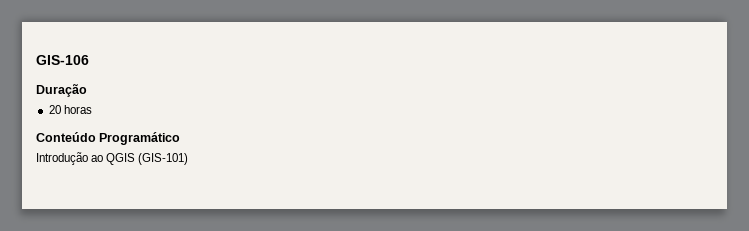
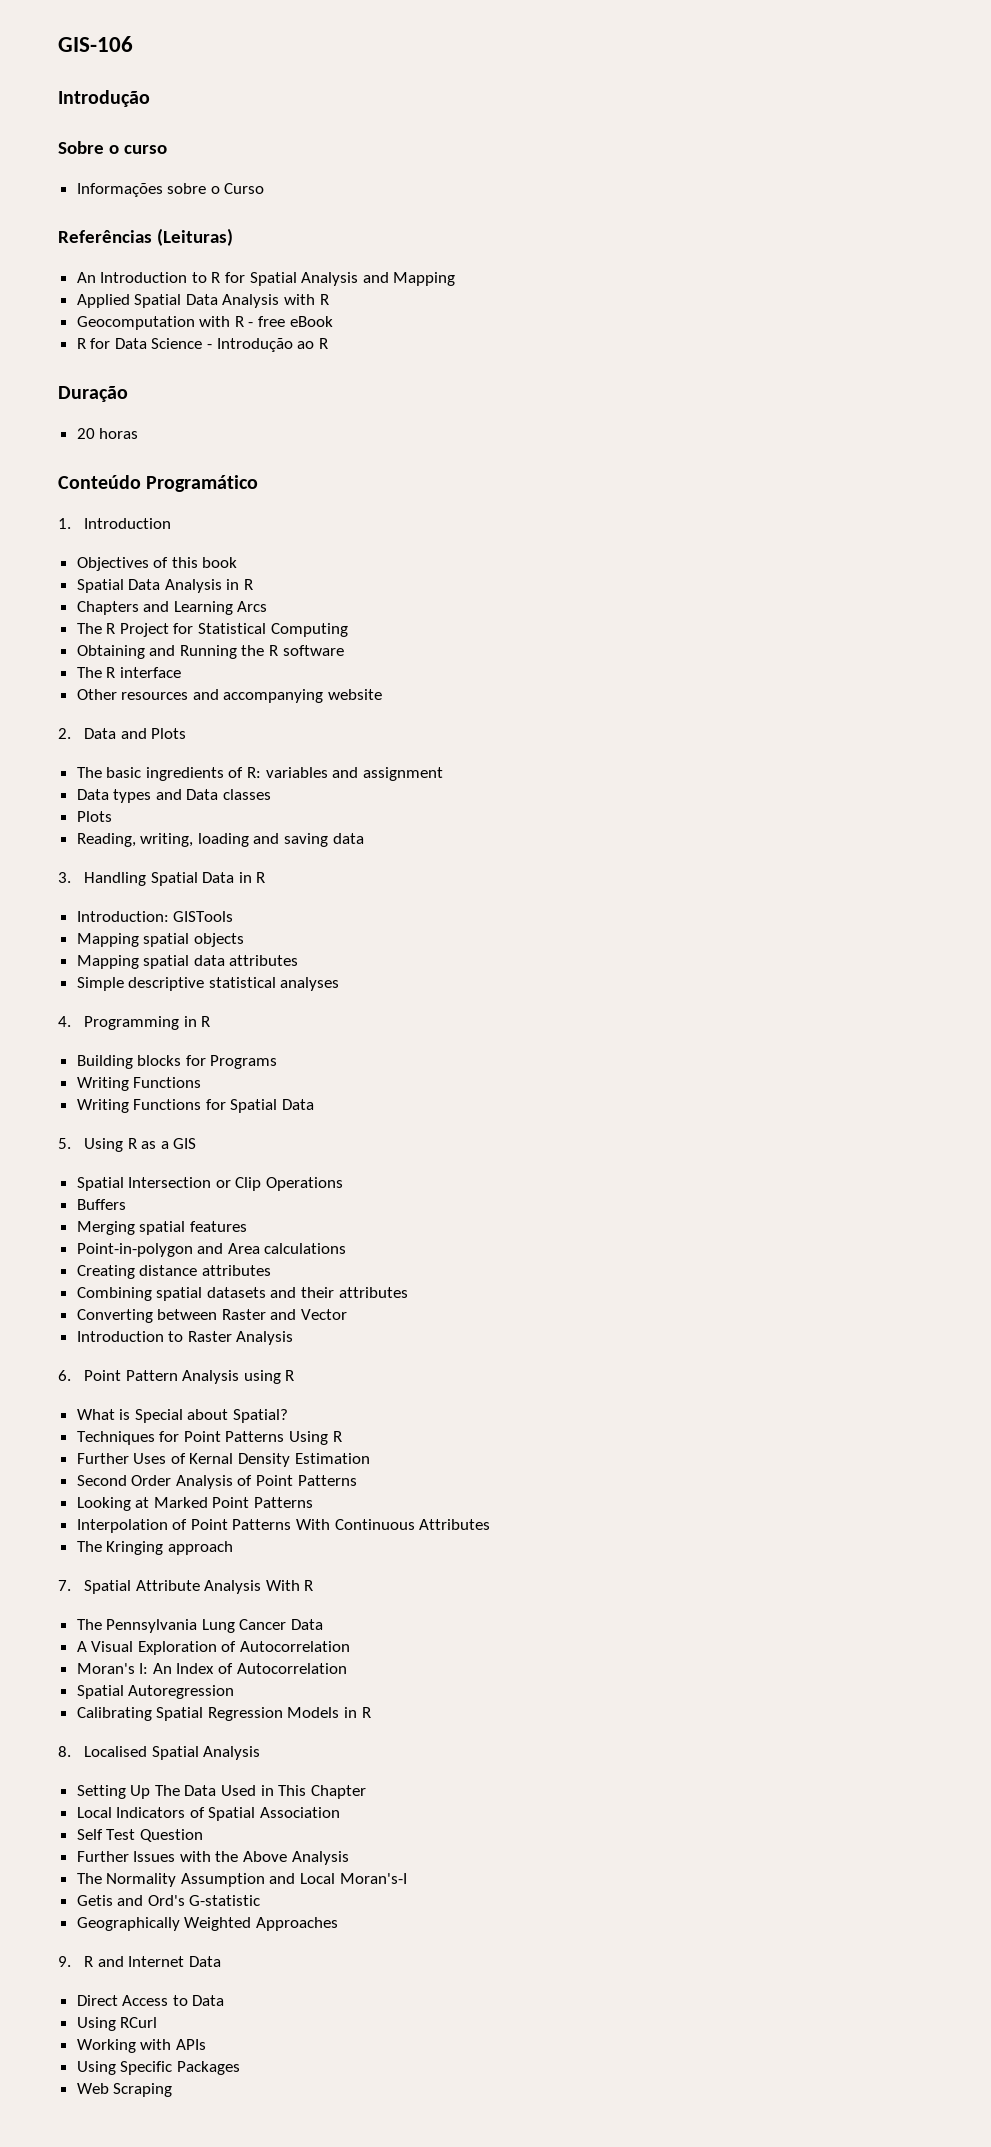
  GIS-106
+ Introdução
+ Sobre o curso
+ Informações sobre o Curso
+ Referências (Leituras)
+ An Introduction to R for Spatial Analysis and Mapping
+ Applied Spatial Data Analysis with R
+ Geocomputation with R - free eBook
+ R for Data Science - Introdução ao R
- Introdução ao QGIS (GIS-101)
+ 1. Introduction
+ Objectives of this book
+ Spatial Data Analysis in R
+ Chapters and Learning Arcs
+ The R Project for Statistical Computing
+ Obtaining and Running the R software
+ The R interface
+ Other resources and accompanying website
+ 2. Data and Plots
+ The basic ingredients of R: variables and assignment
+ Data types and Data classes
+ Plots
+ Reading, writing, loading and saving data
+ 3. Handling Spatial Data in R
+ Introduction: GISTools
+ Mapping spatial objects
+ Mapping spatial data attributes
+ Simple descriptive statistical analyses
+ 4. Programming in R
+ Building blocks for Programs
+ Writing Functions
+ Writing Functions for Spatial Data
+ 5. Using R as a GIS
+ Spatial Intersection or Clip Operations
+ Buffers
+ Merging spatial features
+ Point-in-polygon and Area calculations
+ Creating distance attributes
+ Combining spatial datasets and their attributes
+ Converting between Raster and Vector
+ Introduction to Raster Analysis
+ 6. Point Pattern Analysis using R
+ What is Special about Spatial?
+ Techniques for Point Patterns Using R
+ Further Uses of Kernal Density Estimation
+ Second Order Analysis of Point Patterns
+ Looking at Marked Point Patterns
+ Interpolation of Point Patterns With Continuous Attributes
+ The Kringing approach
+ 7. Spatial Attribute Analysis With R
+ The Pennsylvania Lung Cancer Data
+ A Visual Exploration of Autocorrelation
+ Moran's I: An Index of Autocorrelation
+ Spatial Autoregression
+ Calibrating Spatial Regression Models in R
+ 8. Localised Spatial Analysis
+ Setting Up The Data Used in This Chapter
+ Local Indicators of Spatial Association
+ Self Test Question
+ Further Issues with the Above Analysis
+ The Normality Assumption and Local Moran's-I
+ Getis and Ord's G-statistic
+ Geographically Weighted Approaches
+ 9. R and Internet Data
+ Direct Access to Data
+ Using RCurl
+ Working with APIs
+ Using Specific Packages
+ Web Scraping

